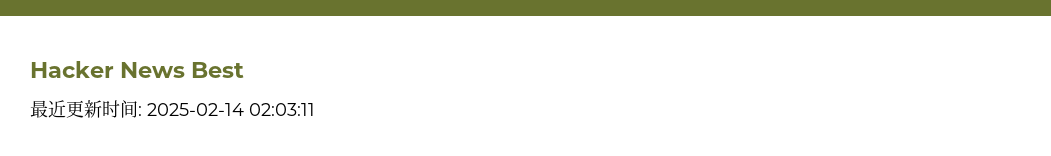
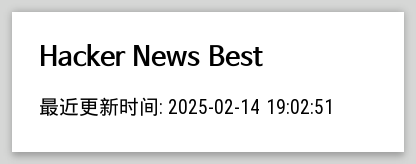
- 最近更新时间: 2025-02-14 02:03:11
+ 最近更新时间: 2025-02-14 19:02:51

